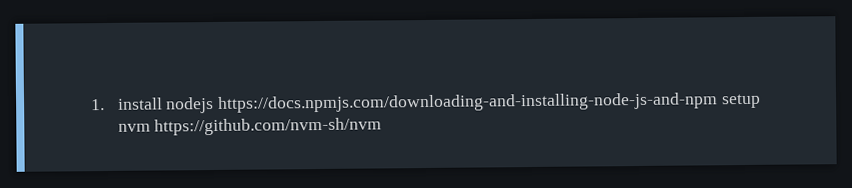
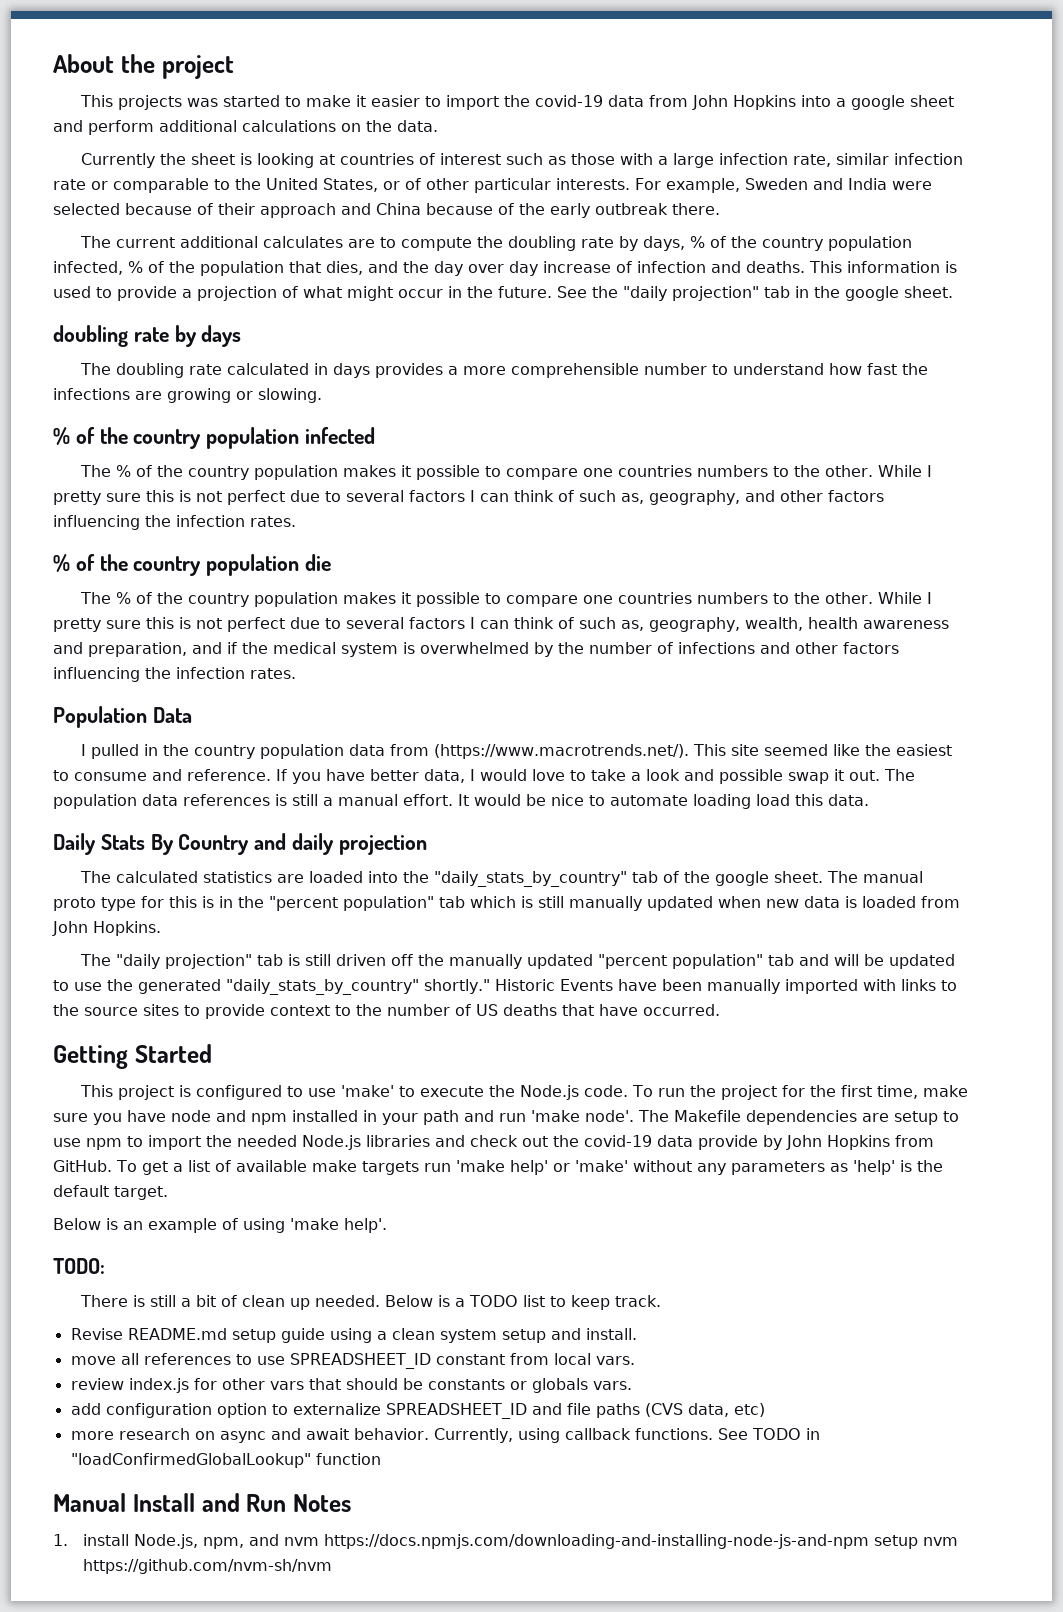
- 1. install nodejs https://docs.npmjs.com/downloading-and-installing-node-js-and-npm setup nvm https://github.com/nvm-sh/nvm
+ About the project
+ This projects was started to make it easier to import the covid-19 data from John Hopkins into a google sheet and perform additional calculations on the data.
+ Currently the sheet is looking at countries of interest such as those with a large infection rate, similar infection rate or comparable to the United States, or of other particular interests. For example, Sweden and India were selected because of their approach and China because of the early outbreak there.
+ The current additional calculates are to compute the doubling rate by days, % of the country population infected, % of the population that dies, and the day over day increase of infection and deaths. This information is used to provide a projection of what might occur in the future. See the "daily projection" tab in the google sheet.
+ doubling rate by days
+ The doubling rate calculated in days provides a more comprehensible number to understand how fast the infections are growing or slowing.
+ % of the country population infected
+ The % of the country population makes it possible to compare one countries numbers to the other. While I pretty sure this is not perfect due to several factors I can think of such as, geography, and other factors influencing the infection rates.
+ % of the country population die
+ The % of the country population makes it possible to compare one countries numbers to the other. While I pretty sure this is not perfect due to several factors I can think of such as, geography, wealth, health awareness and preparation, and if the medical system is overwhelmed by the number of infections and other factors influencing the infection rates.
+ Population Data
+ I pulled in the country population data from (https://www.macrotrends.net/). This site seemed like the easiest to consume and reference. If you have better data, I would love to take a look and possible swap it out. The population data references is still a manual effort. It would be nice to automate loading load this data.
+ Daily Stats By Country and daily projection
+ The calculated statistics are loaded into the "daily_stats_by_country" tab of the google sheet. The manual proto type for this is in the "percent population" tab which is still manually updated when new data is loaded from John Hopkins.
+ The "daily projection" tab is still driven off the manually updated "percent population" tab and will be updated to use the generated "daily_stats_by_country" shortly." Historic Events have been manually imported with links to the source sites to provide context to the number of US deaths that have occurred.
+ Getting Started
+ This project is configured to use 'make' to execute the Node.js code. To run the project for the first time, make sure you have node and npm installed in your path and run 'make node'. The Makefile dependencies are setup to use npm to import the needed Node.js libraries and check out the covid-19 data provide by John Hopkins from GitHub. To get a list of available make targets run 'make help' or 'make' without any parameters as 'help' is the default target.
+ Below is an example of using 'make help'.
+ TODO:
+ There is still a bit of clean up needed. Below is a TODO list to keep track.
+ Revise README.md setup guide using a clean system setup and install.
+ move all references to use SPREADSHEET_ID constant from local vars.
+ review index.js for other vars that should be constants or globals vars.
+ add configuration option to externalize SPREADSHEET_ID and file paths (CVS data, etc)
+ more research on async and await behavior. Currently, using callback functions. See TODO in "loadConfirmedGlobalLookup" function
+ Manual Install and Run Notes
+ 1. install Node.js, npm, and nvm https://docs.npmjs.com/downloading-and-installing-node-js-and-npm setup nvm https://github.com/nvm-sh/nvm

